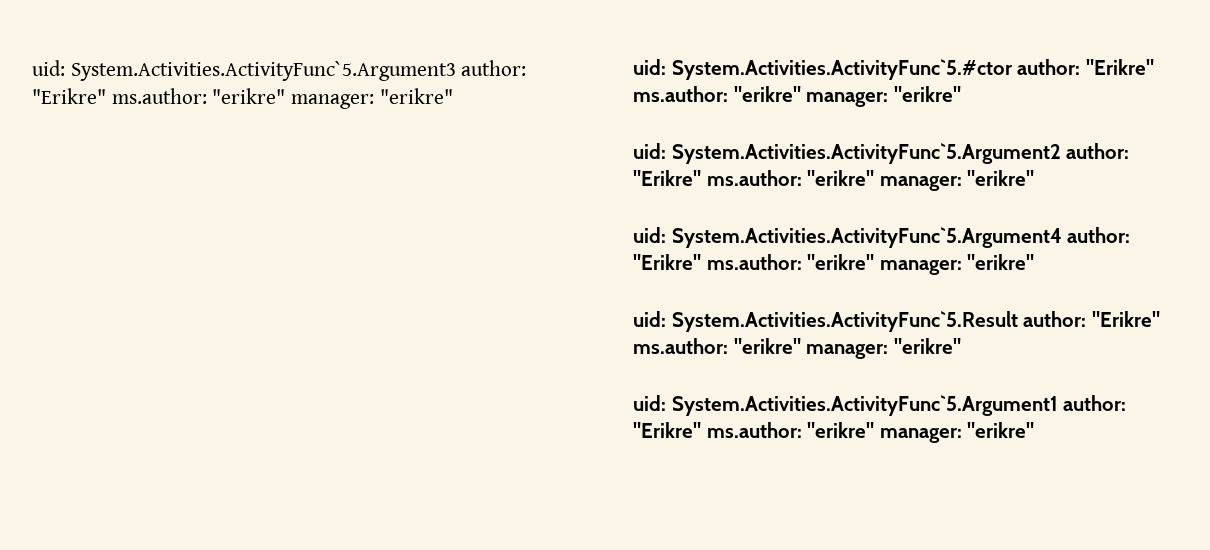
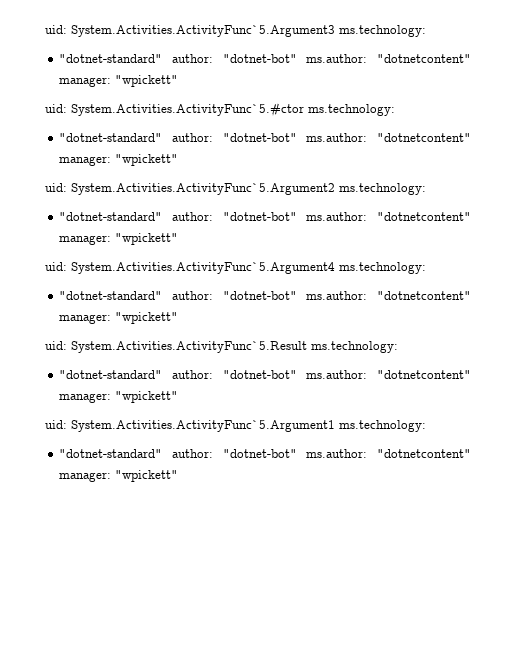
- uid: System.Activities.ActivityFunc`5.Argument3 author: "Erikre" ms.author: "erikre" manager: "erikre"
- uid: System.Activities.ActivityFunc`5.#ctor author: "Erikre" ms.author: "erikre" manager: "erikre"
- uid: System.Activities.ActivityFunc`5.Argument2 author: "Erikre" ms.author: "erikre" manager: "erikre"
- uid: System.Activities.ActivityFunc`5.Argument4 author: "Erikre" ms.author: "erikre" manager: "erikre"
- uid: System.Activities.ActivityFunc`5.Result author: "Erikre" ms.author: "erikre" manager: "erikre"
- uid: System.Activities.ActivityFunc`5.Argument1 author: "Erikre" ms.author: "erikre" manager: "erikre"
+ uid: System.Activities.ActivityFunc`5.Argument3 ms.technology:
+ "dotnet-standard" author: "dotnet-bot" ms.author: "dotnetcontent" manager: "wpickett"
+ uid: System.Activities.ActivityFunc`5.#ctor ms.technology:
+ "dotnet-standard" author: "dotnet-bot" ms.author: "dotnetcontent" manager: "wpickett"
+ uid: System.Activities.ActivityFunc`5.Argument2 ms.technology:
+ "dotnet-standard" author: "dotnet-bot" ms.author: "dotnetcontent" manager: "wpickett"
+ uid: System.Activities.ActivityFunc`5.Argument4 ms.technology:
+ "dotnet-standard" author: "dotnet-bot" ms.author: "dotnetcontent" manager: "wpickett"
+ uid: System.Activities.ActivityFunc`5.Result ms.technology:
+ "dotnet-standard" author: "dotnet-bot" ms.author: "dotnetcontent" manager: "wpickett"
+ uid: System.Activities.ActivityFunc`5.Argument1 ms.technology:
+ "dotnet-standard" author: "dotnet-bot" ms.author: "dotnetcontent" manager: "wpickett"

